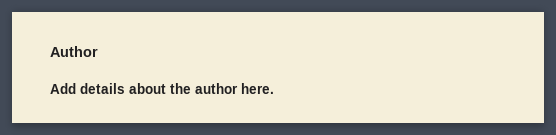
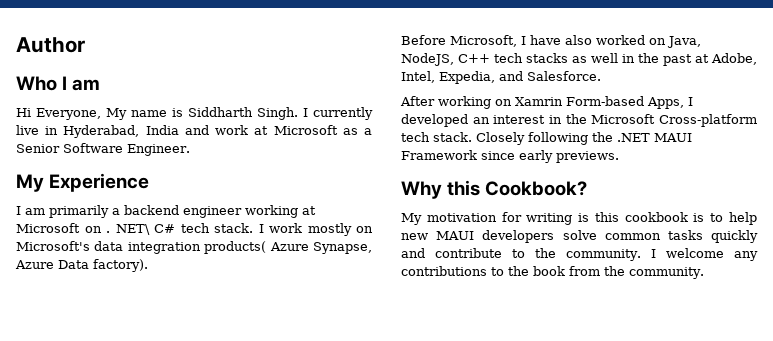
- Add details about the author here.
+ Who I am
+ Hi Everyone, My name is Siddharth Singh. I currently live in Hyderabad, India and work at Microsoft as a Senior Software Engineer.
+ My Experience
+ I am primarily a backend engineer working at Microsoft on . NET\ C# tech stack. I work mostly on Microsoft's data integration products( Azure Synapse, Azure Data factory).
+ Before Microsoft, I have also worked on Java, NodeJS, C++ tech stacks as well in the past at Adobe, Intel, Expedia, and Salesforce.
+ After working on Xamrin Form-based Apps, I developed an interest in the Microsoft Cross-platform tech stack. Closely following the .NET MAUI Framework since early previews.
+ Why this Cookbook?
+ My motivation for writing is this cookbook is to help new MAUI developers solve common tasks quickly and contribute to the community. I welcome any contributions to the book from the community.

